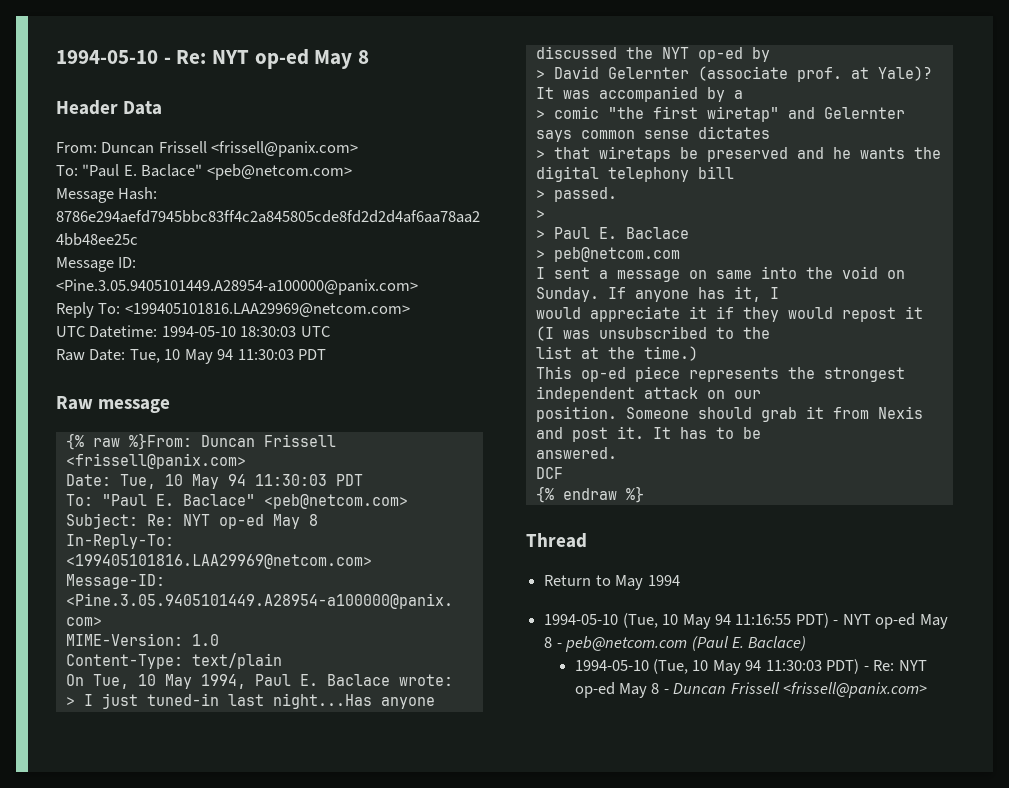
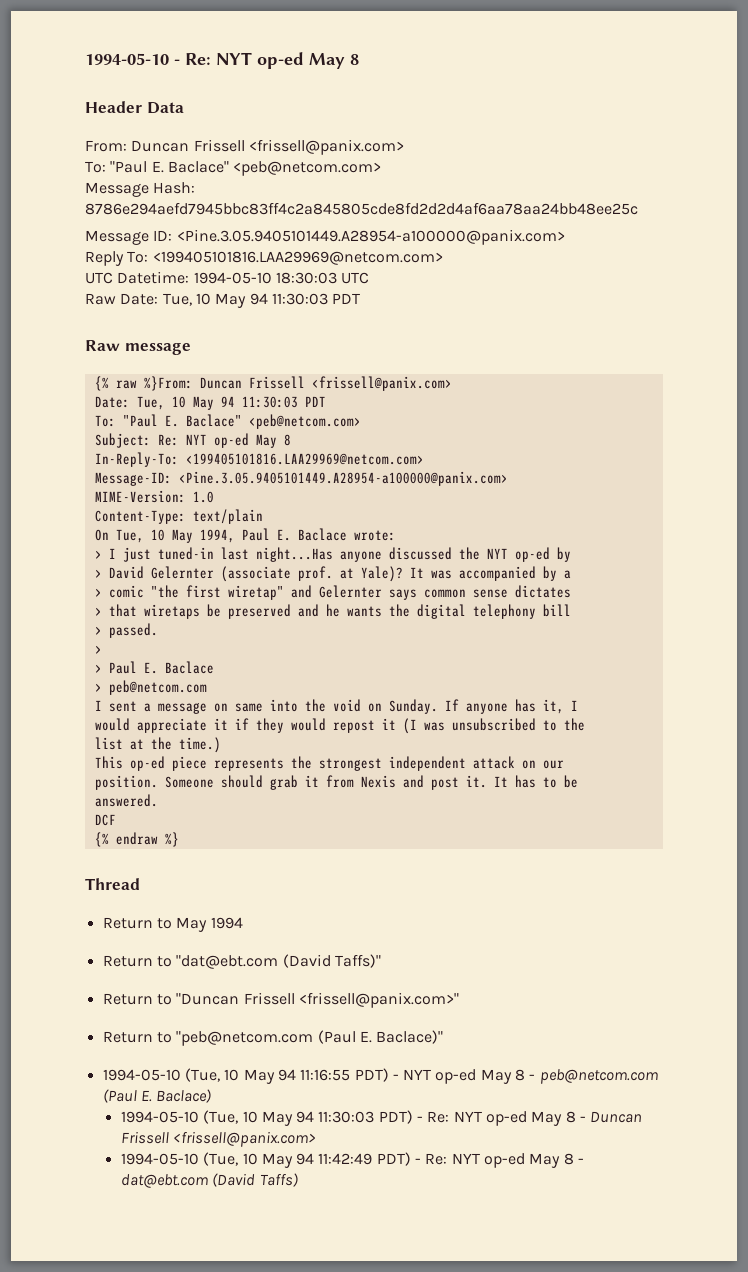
+ Return to "dat@ebt.com (David Taffs)"
+ Return to "Duncan Frissell <frissell@panix.com>"
+ Return to "peb@netcom.com (Paul E. Baclace)"
+ 1994-05-10 (Tue, 10 May 94 11:42:49 PDT) - Re: NYT op-ed May 8 - dat@ebt.com (David Taffs)

